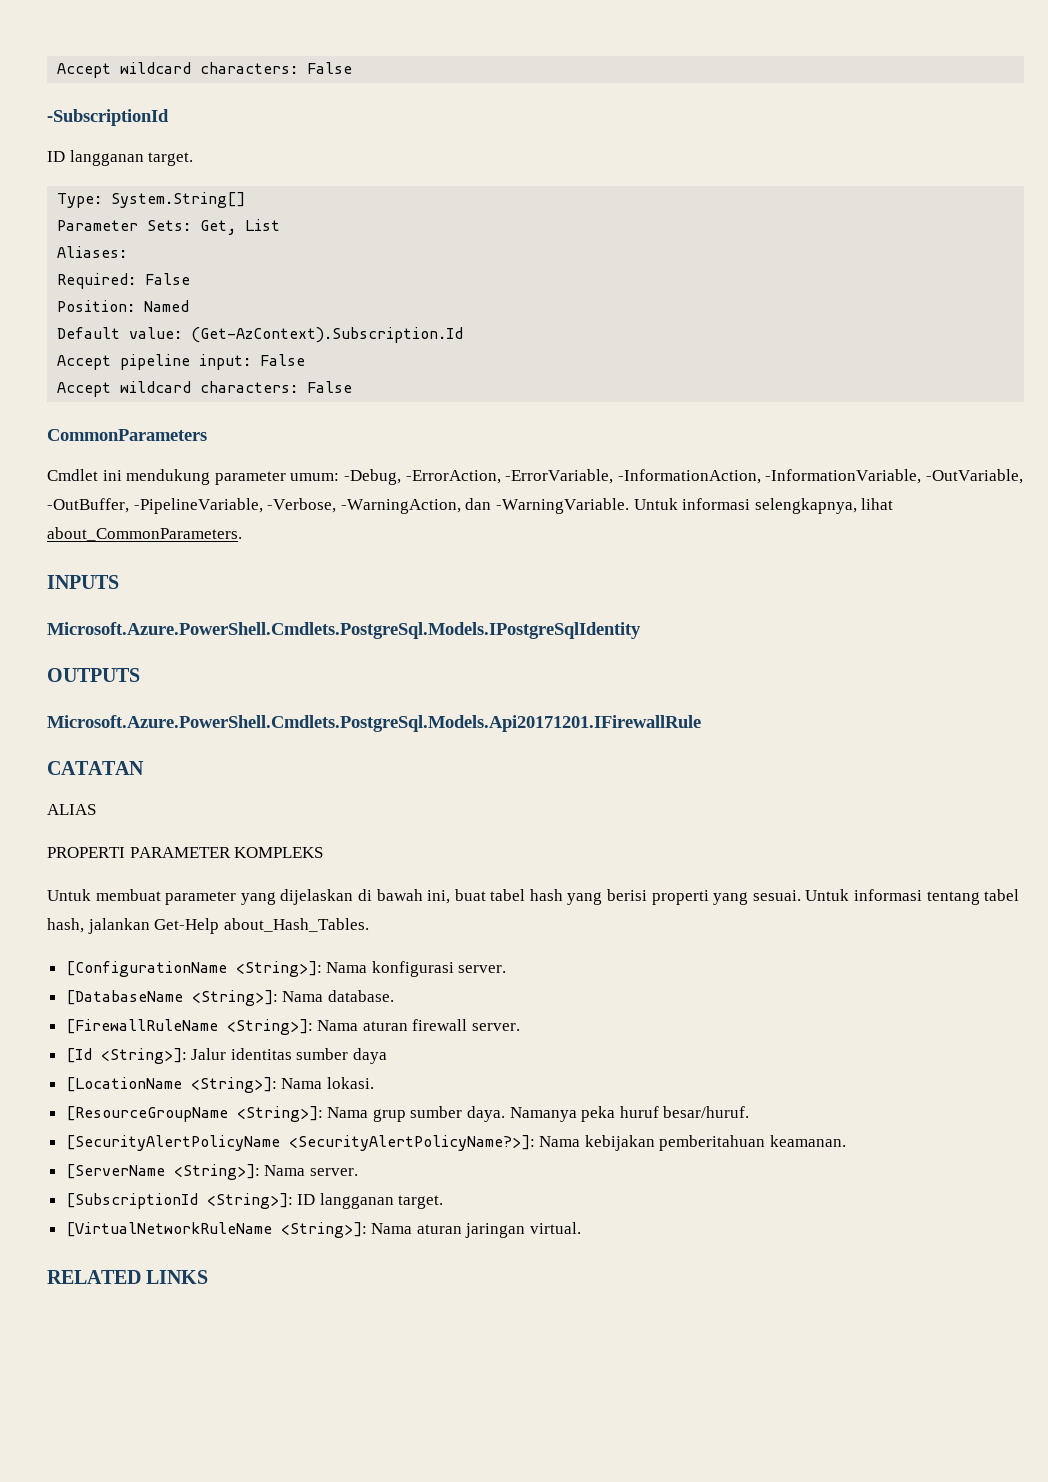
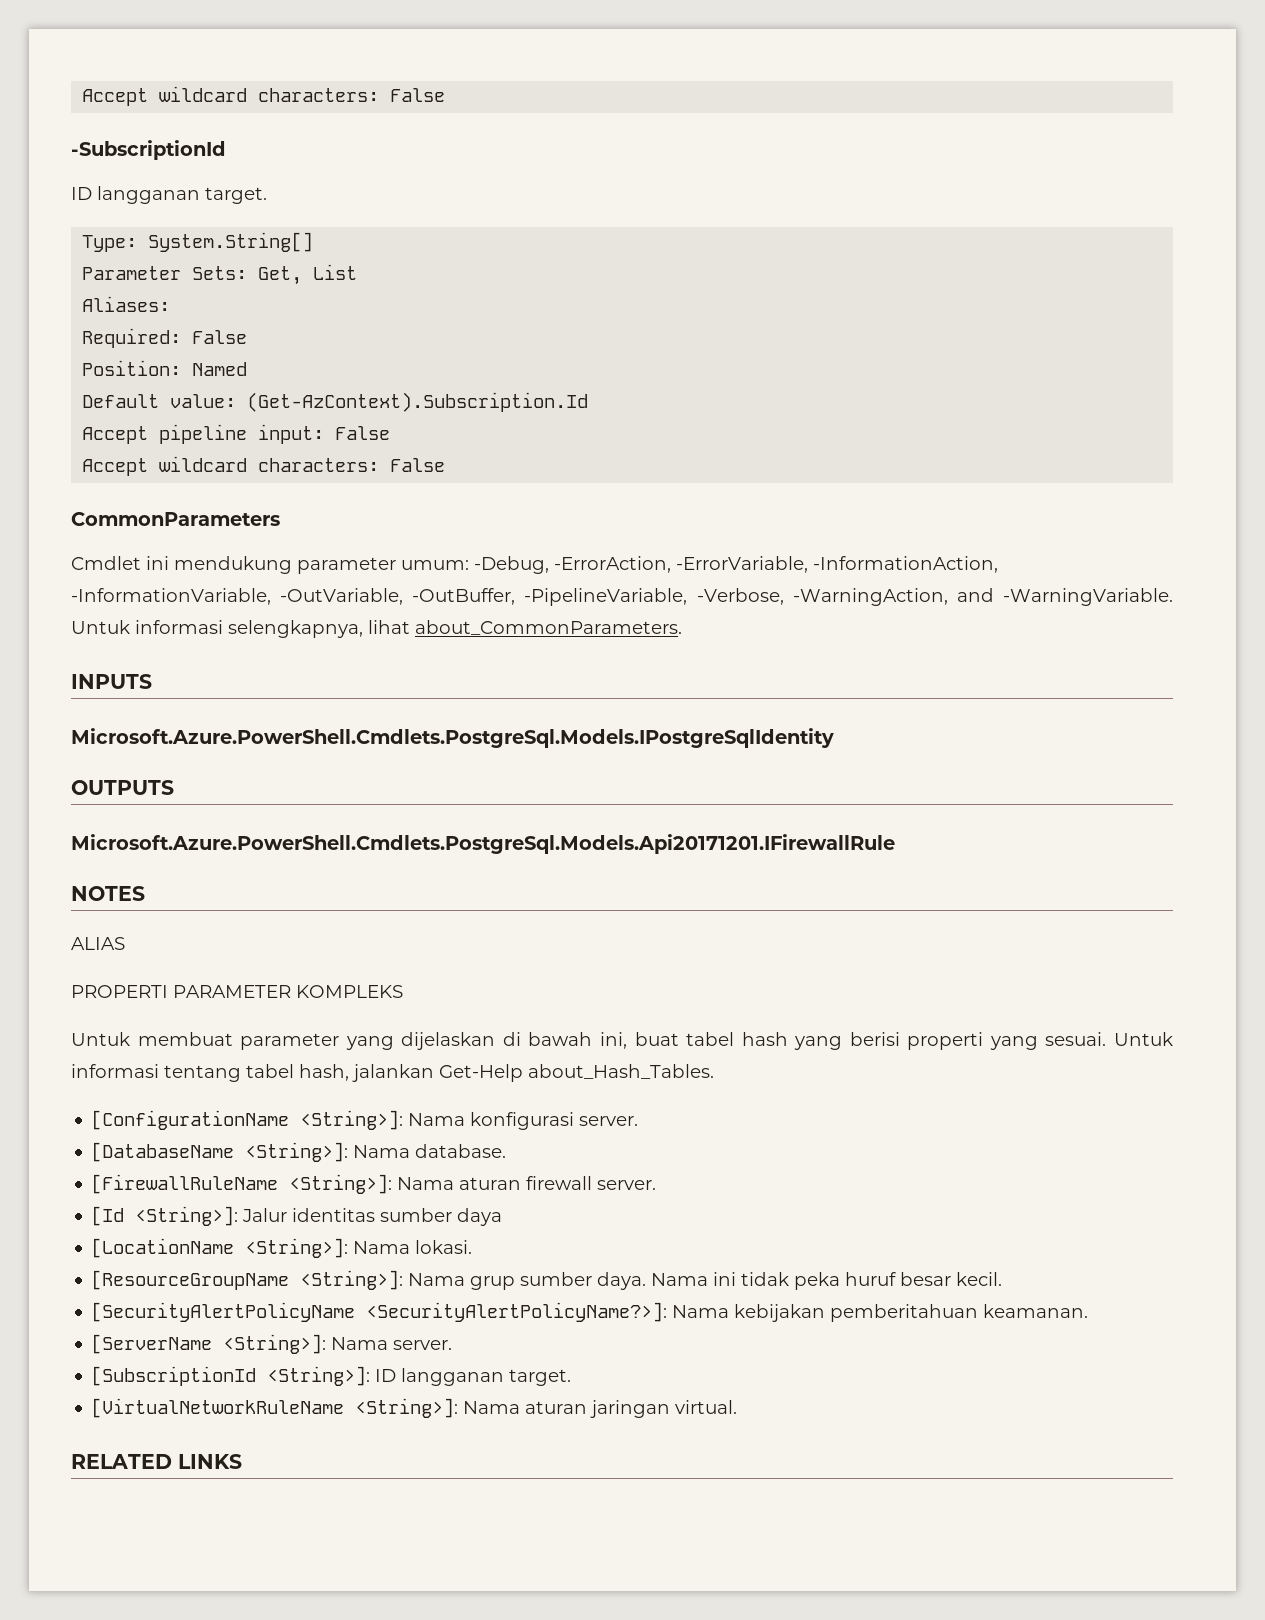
- Cmdlet ini mendukung parameter umum: -Debug, -ErrorAction, -ErrorVariable, -InformationAction, -InformationVariable, -OutVariable, -OutBuffer, -PipelineVariable, -Verbose, -WarningAction, dan -WarningVariable.
+ Cmdlet ini mendukung parameter umum: -Debug, -ErrorAction, -ErrorVariable, -InformationAction, -InformationVariable, -OutVariable, -OutBuffer, -PipelineVariable, -Verbose, -WarningAction, and -WarningVariable.
- CATATAN
+ NOTES
- Namanya peka huruf besar/huruf.
+ Nama ini tidak peka huruf besar kecil.

